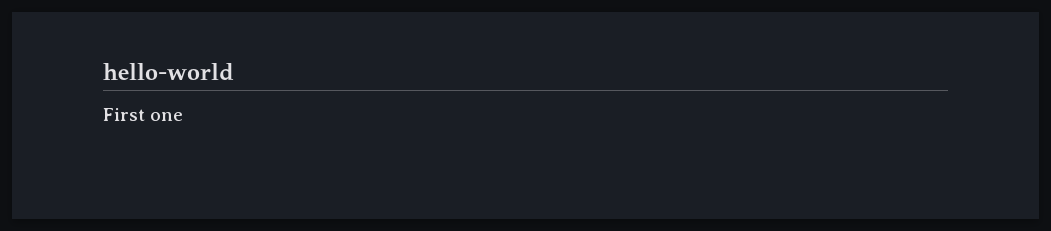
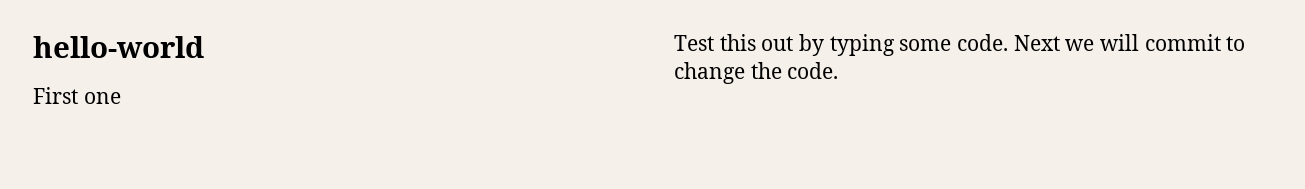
+ Test this out by typing some code. Next we will commit to change the code.

